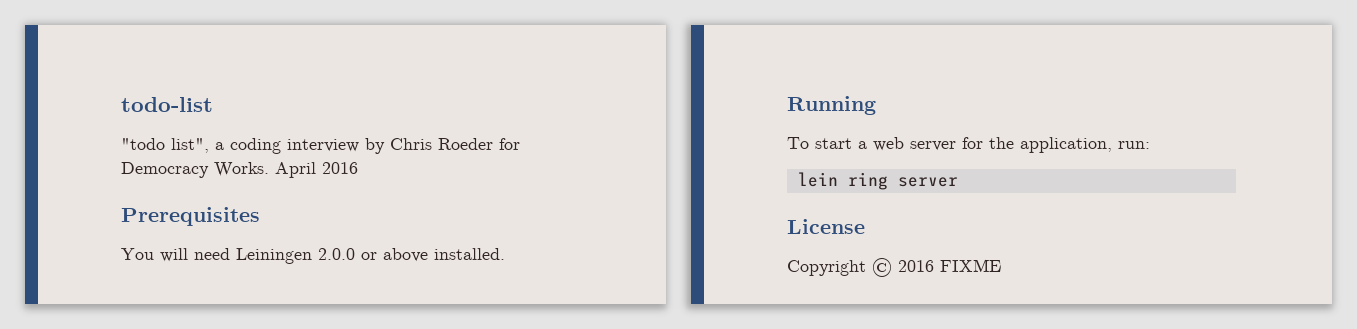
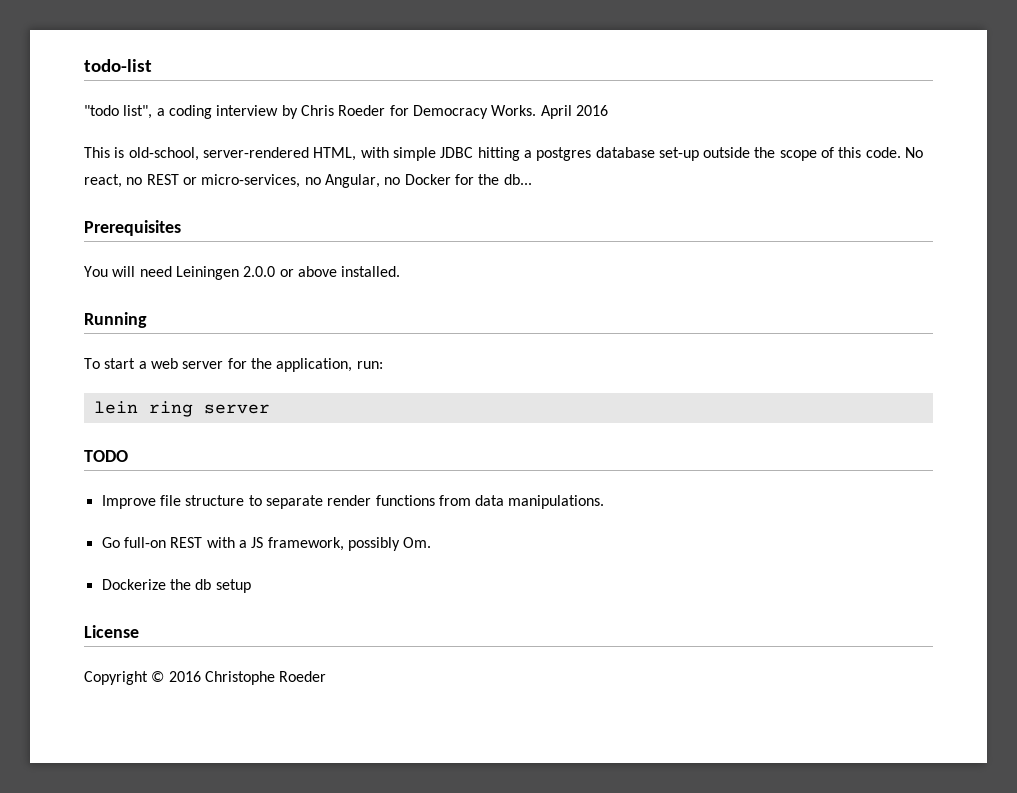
+ This is old-school, server-rendered HTML, with simple JDBC hitting a postgres database set-up outside the scope of this code. No react, no REST or micro-services, no Angular, no Docker for the db...
+ TODO
+ Improve file structure to separate render functions from data manipulations.
+ Go full-on REST with a JS framework, possibly Om.
+ Dockerize the db setup
- Copyright © 2016 FIXME
+ Copyright © 2016 Christophe Roeder

